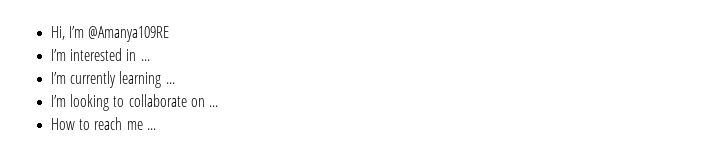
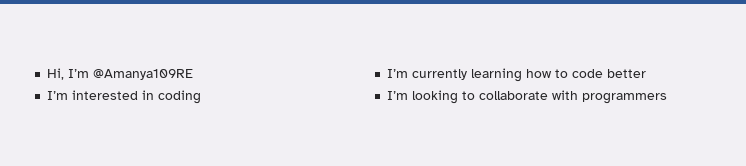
- I’m interested in ...
+ I’m interested in coding
- I’m currently learning ...
+ I’m currently learning how to code better
- I’m looking to collaborate on ...
- How to reach me ...
+ I’m looking to collaborate with programmers

